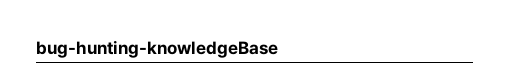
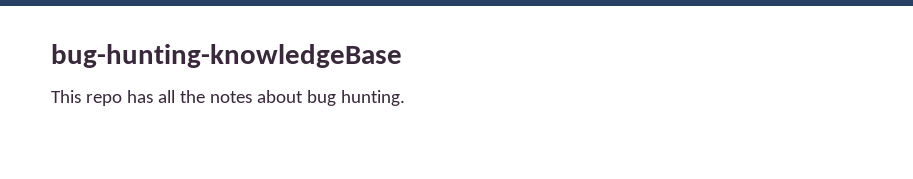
+ This repo has all the notes about bug hunting.

